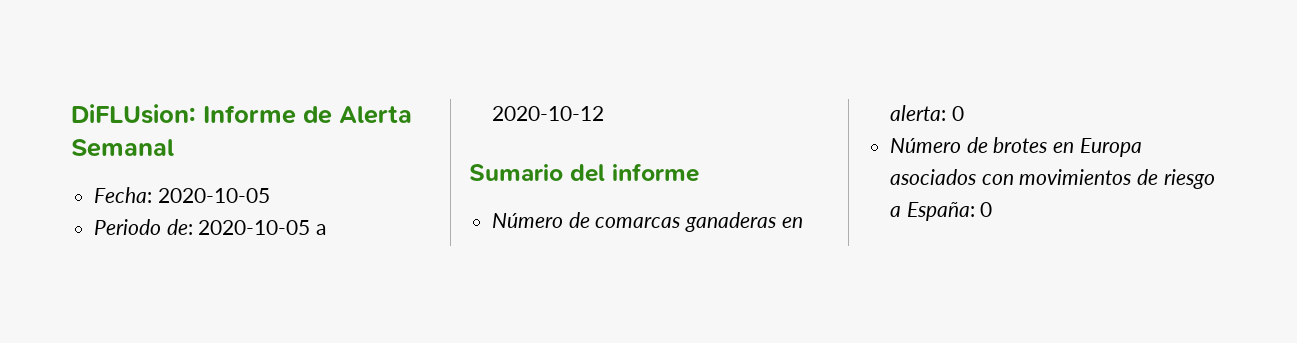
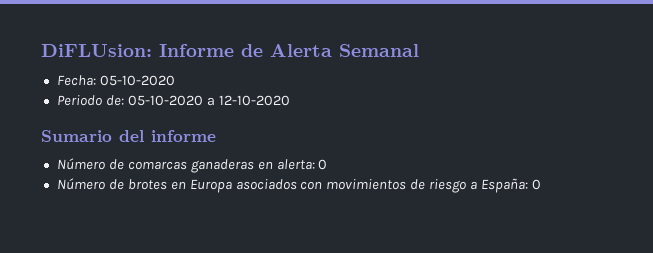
- Fecha: 2020-10-05
+ Fecha: 05-10-2020
- Periodo de: 2020-10-05 a 2020-10-12
+ Periodo de: 05-10-2020 a 12-10-2020

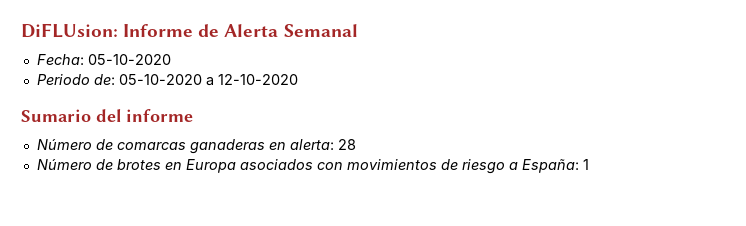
- Número de comarcas ganaderas en alerta: 0
+ Número de comarcas ganaderas en alerta: 28
- Número de brotes en Europa asociados con movimientos de riesgo a España: 0
+ Número de brotes en Europa asociados con movimientos de riesgo a España: 1

